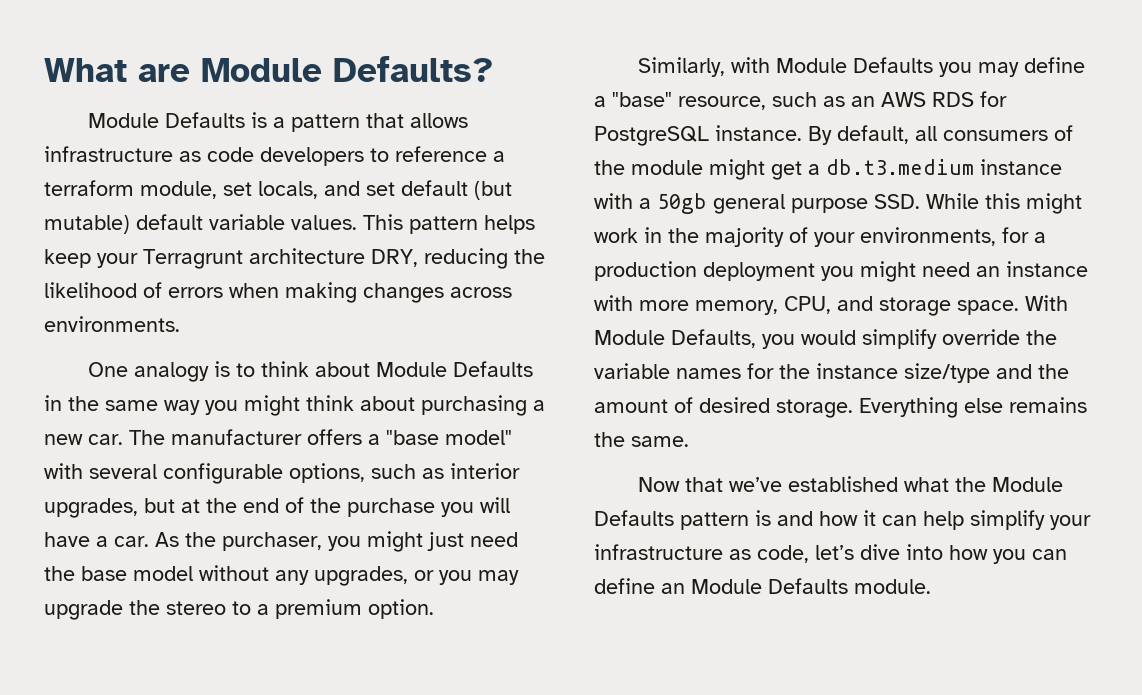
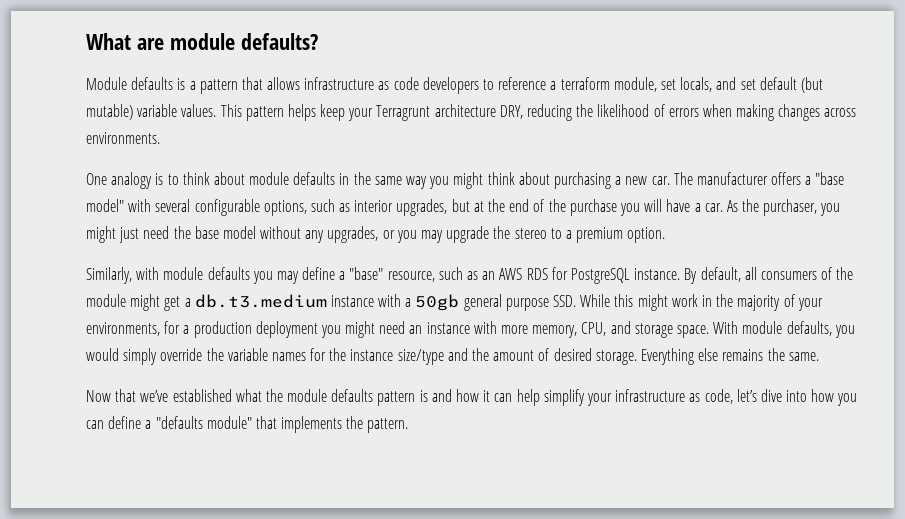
- What are Module Defaults?
- Module Defaults is a pattern that allows infrastructure as code developers to reference a terraform module, set locals, and set default (but mutable) default variable values.
+ What are module defaults?
+ Module defaults is a pattern that allows infrastructure as code developers to reference a terraform module, set locals, and set default (but mutable) variable values.
- One analogy is to think about Module Defaults in the same way you might think about purchasing a new car.
+ One analogy is to think about module defaults in the same way you might think about purchasing a new car.
- Similarly, with Module Defaults you may define a "base" resource, such as an AWS RDS for PostgreSQL instance.
+ Similarly, with module defaults you may define a "base" resource, such as an AWS RDS for PostgreSQL instance.
- With Module Defaults, you would simplify override the variable names for the instance size/type and the amount of desired storage.
+ With module defaults, you would simply override the variable names for the instance size/type and the amount of desired storage.
- Now that we’ve established what the Module Defaults pattern is and how it can help simplify your infrastructure as code, let’s dive into how you can define an Module Defaults module.
+ Now that we’ve established what the module defaults pattern is and how it can help simplify your infrastructure as code, let’s dive into how you can define a "defaults module" that implements the pattern.

